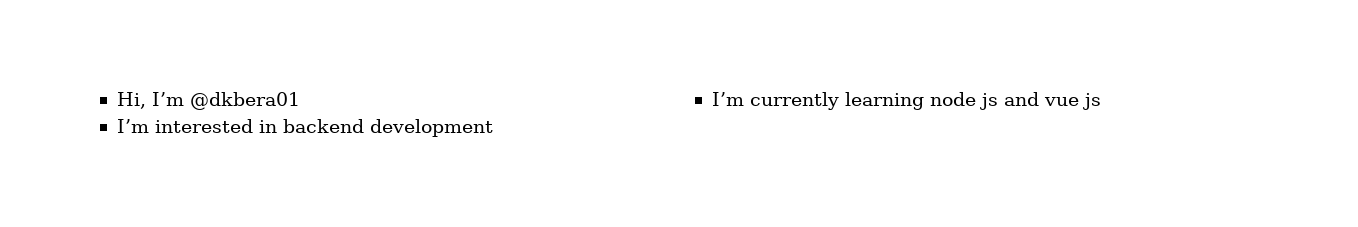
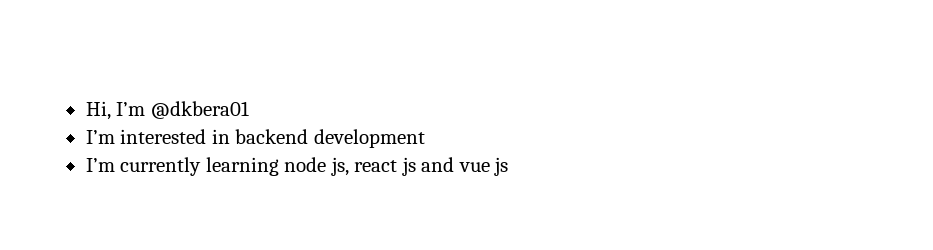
- I’m currently learning node js and vue js
+ I’m currently learning node js, react js and vue js

